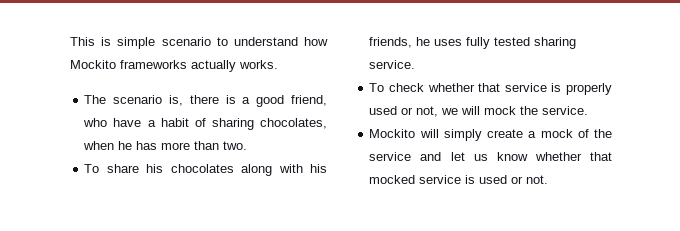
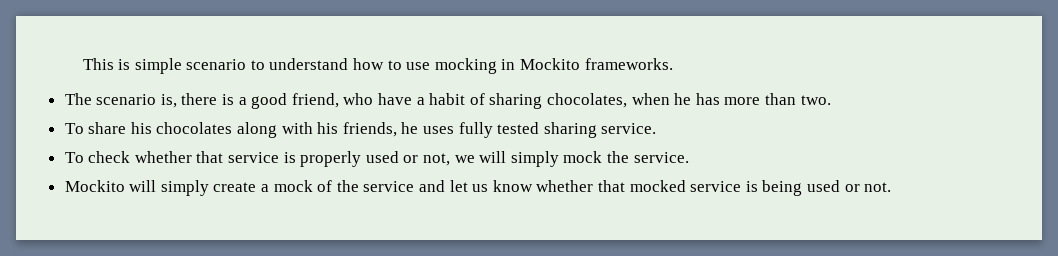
- This is simple scenario to understand how Mockito frameworks actually works.
+ This is simple scenario to understand how to use mocking in Mockito frameworks.
- To check whether that service is properly used or not, we will mock the service.
+ To check whether that service is properly used or not, we will simply mock the service.
- Mockito will simply create a mock of the service and let us know whether that mocked service is used or not.
+ Mockito will simply create a mock of the service and let us know whether that mocked service is being used or not.

